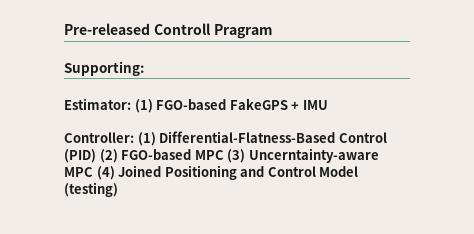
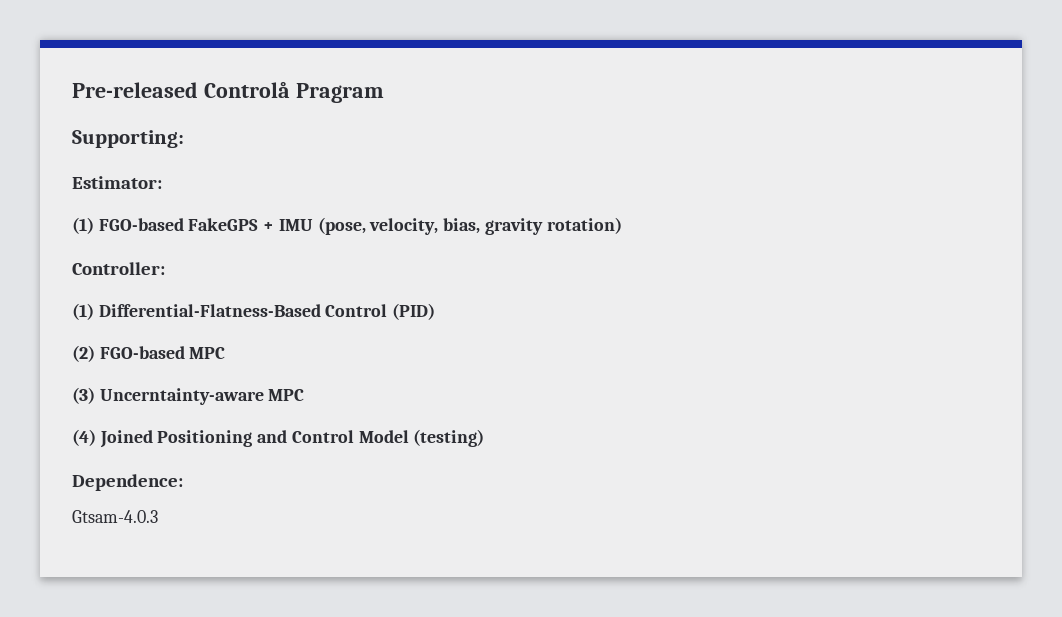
- Pre-released Controll Pragram
+ Pre-released Controlå Pragram
- Estimator: (1) FGO-based FakeGPS + IMU
+ Estimator:
+ (1) FGO-based FakeGPS + IMU (pose, velocity, bias, gravity rotation)
- Controller: (1) Differential-Flatness-Based Control (PID) (2) FGO-based MPC (3) Uncerntainty-aware MPC (4) Joined Positioning and Control Model (testing)
+ Controller:
+ (1) Differential-Flatness-Based Control (PID)
+ (2) FGO-based MPC
+ (3) Uncerntainty-aware MPC
+ (4) Joined Positioning and Control Model (testing)
+ Dependence:
+ Gtsam-4.0.3

